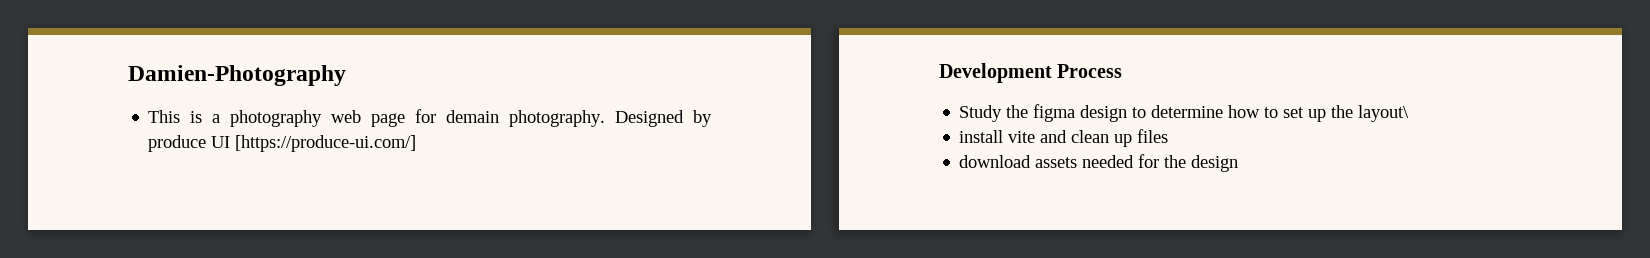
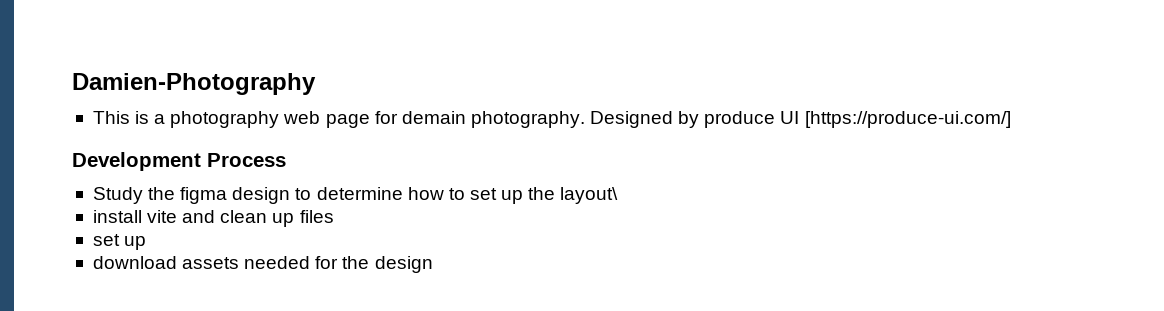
  install vite and clean up files
+ set up

